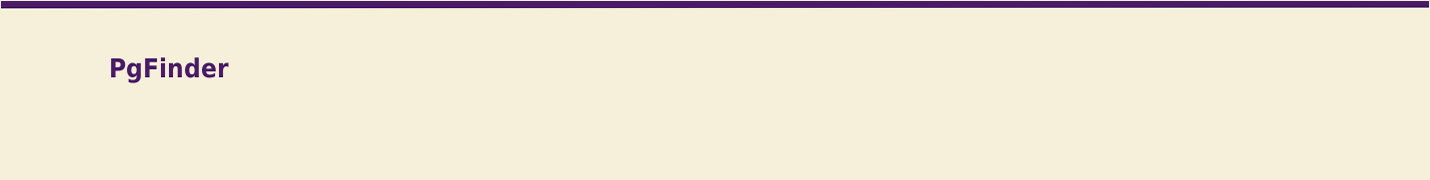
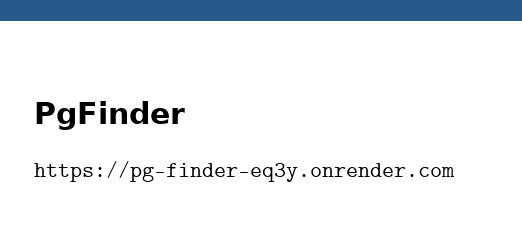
+ https://pg-finder-eq3y.onrender.com

